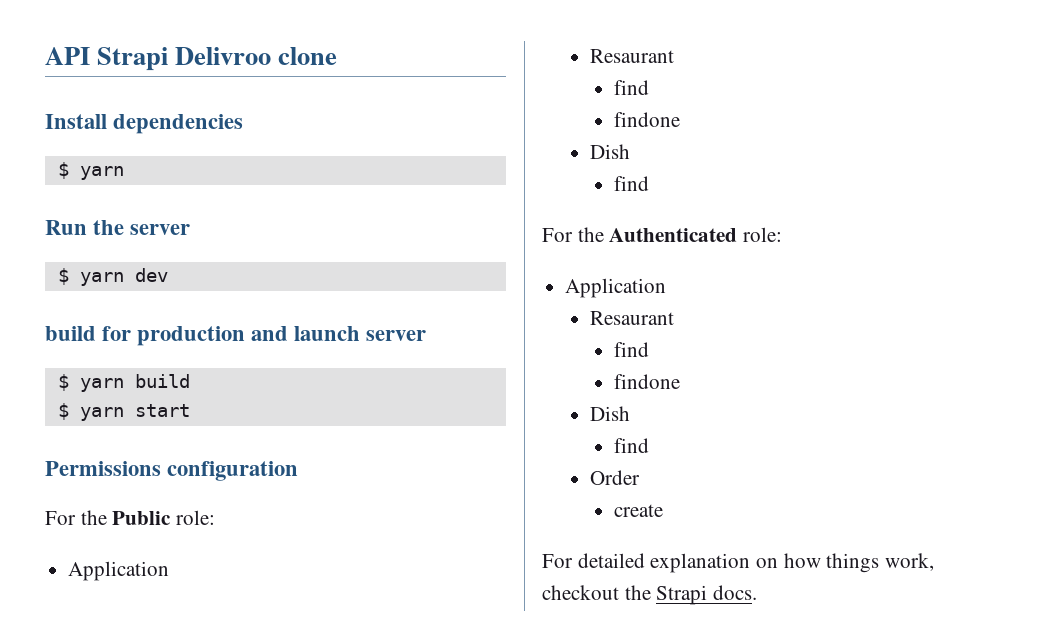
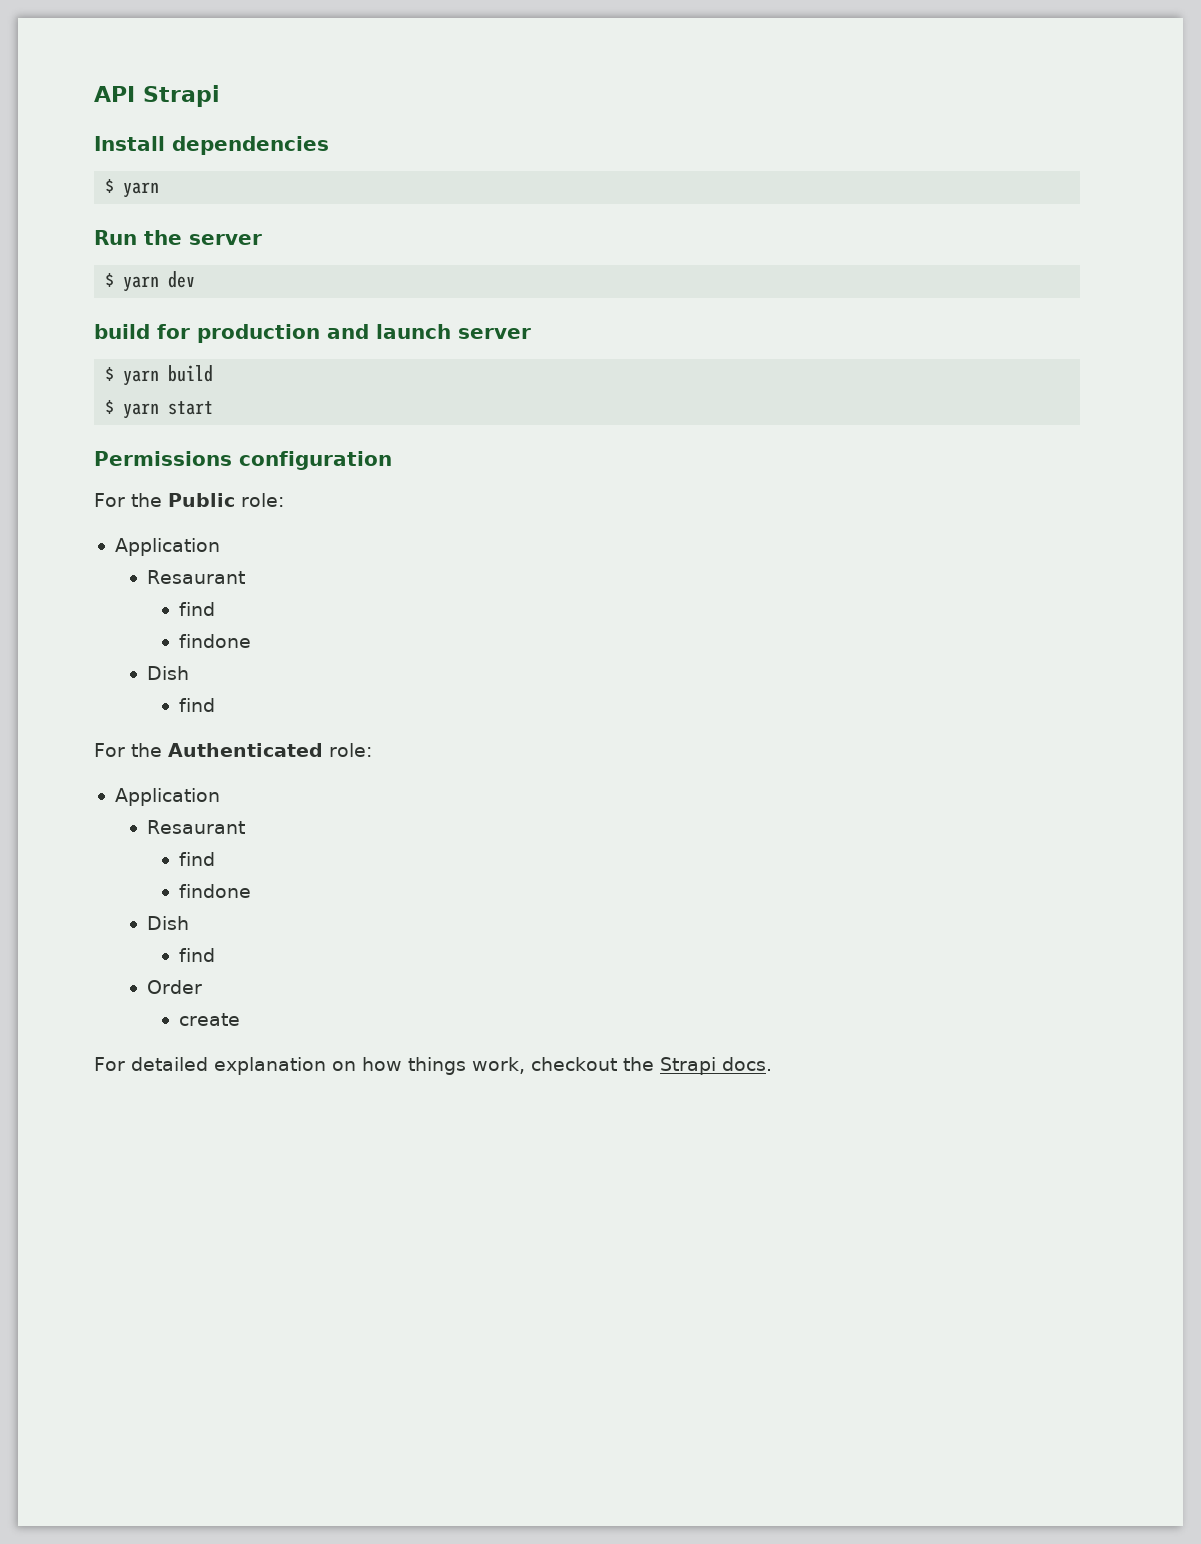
- API Strapi Delivroo clone
+ API Strapi

